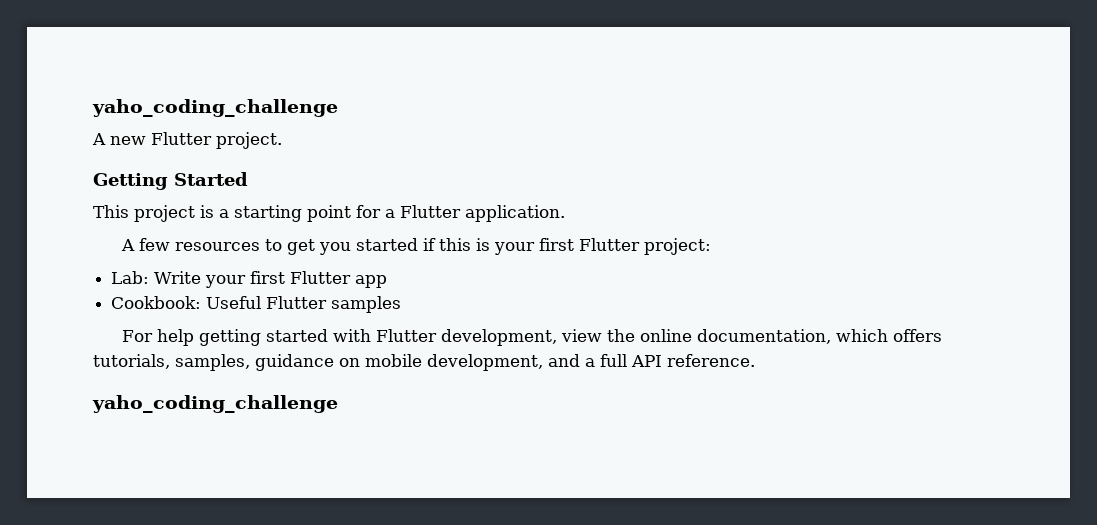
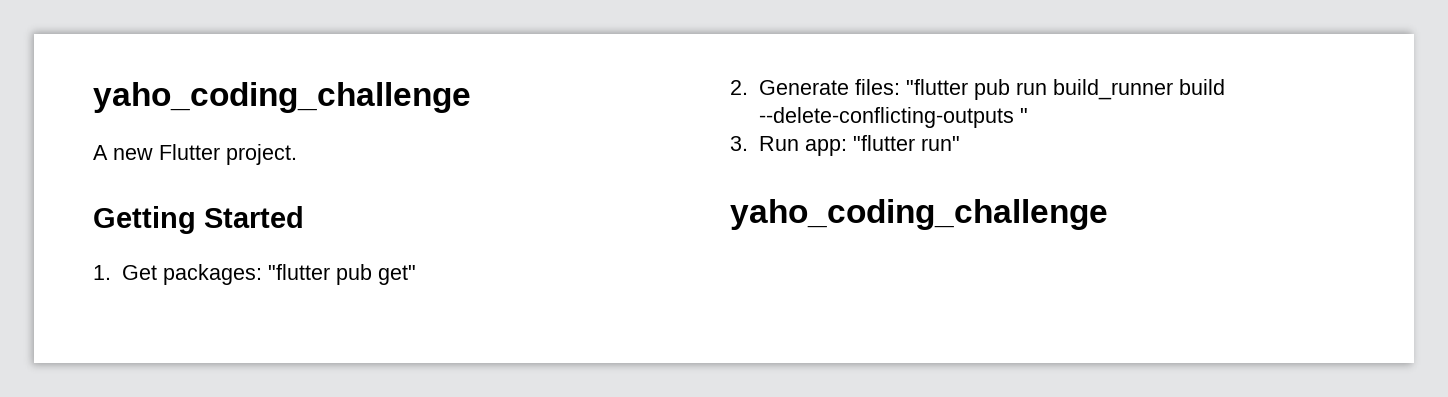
- This project is a starting point for a Flutter application.
- A few resources to get you started if this is your first Flutter project:
- Lab: Write your first Flutter app
- Cookbook: Useful Flutter samples
- For help getting started with Flutter development, view the online documentation, which offers tutorials, samples, guidance on mobile development, and a full API reference.
+ 1. Get packages: "flutter pub get"
+ 2. Generate files: "flutter pub run build_runner build --delete-conflicting-outputs "
+ 3. Run app: "flutter run"

